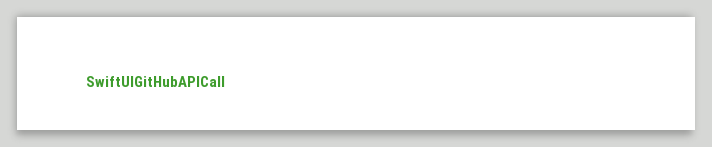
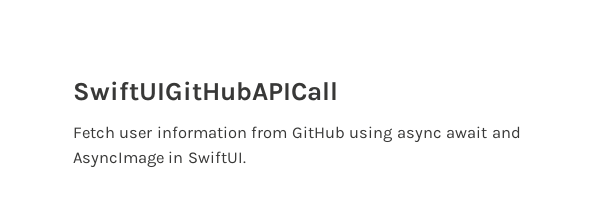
+ Fetch user information from GitHub using async await and AsyncImage in SwiftUI.

